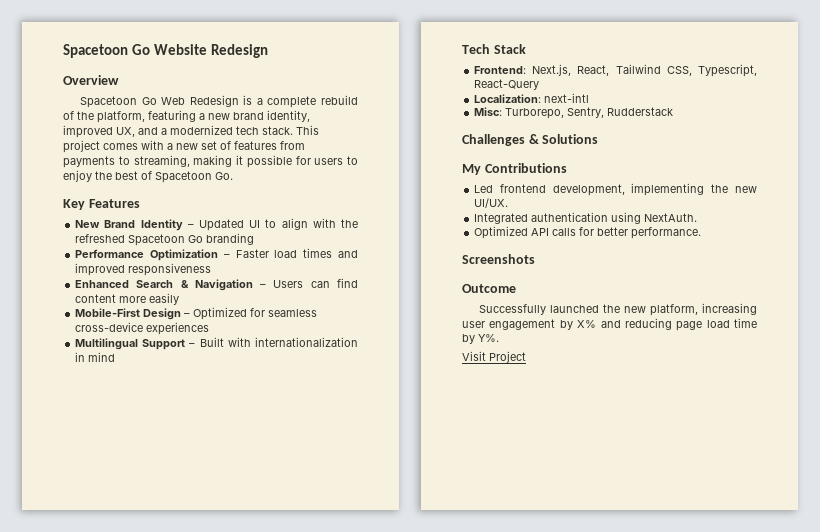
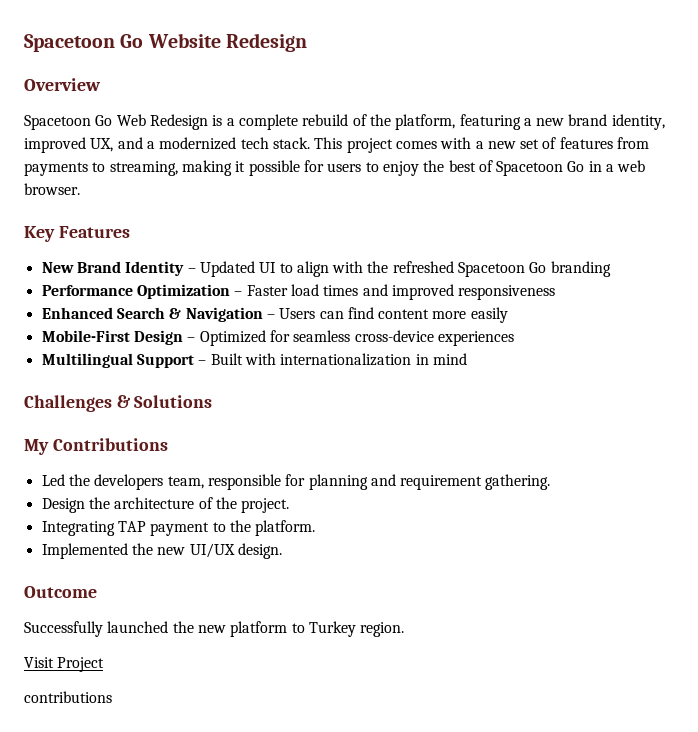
- This project comes with a new set of features from payments to streaming, making it possible for users to enjoy the best of Spacetoon Go.
+ This project comes with a new set of features from payments to streaming, making it possible for users to enjoy the best of Spacetoon Go in a web browser.
- Tech Stack
- Frontend: Next.js, React, Tailwind CSS, Typescript, React-Query
- Localization: next-intl
- Misc: Turborepo, Sentry, Rudderstack
- Led frontend development, implementing the new UI/UX.
- Integrated authentication using NextAuth.
- Optimized API calls for better performance.
- Screenshots
+ Led the developers team, responsible for planning and requirement gathering.
+ Design the architecture of the project.
+ Integrating TAP payment to the platform.
+ Implemented the new UI/UX design.
- Successfully launched the new platform, increasing user engagement by X% and reducing page load time by Y%.
+ Successfully launched the new platform to Turkey region.
+ contributions

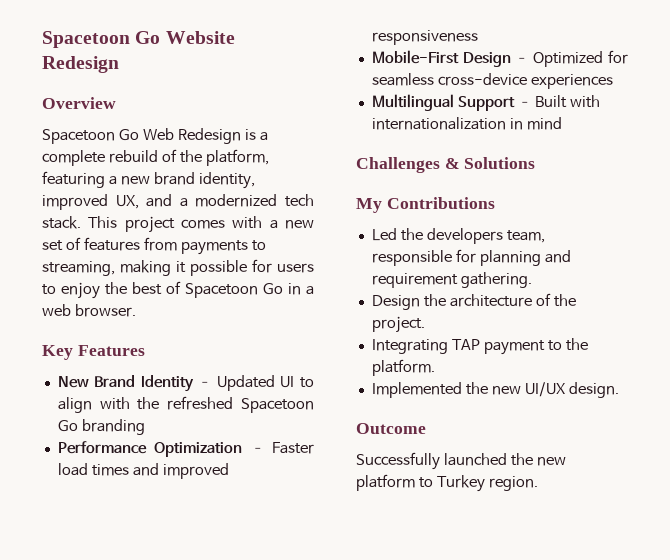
- Enhanced Search & Navigation – Users can find content more easily
- Visit Project
- contributions

